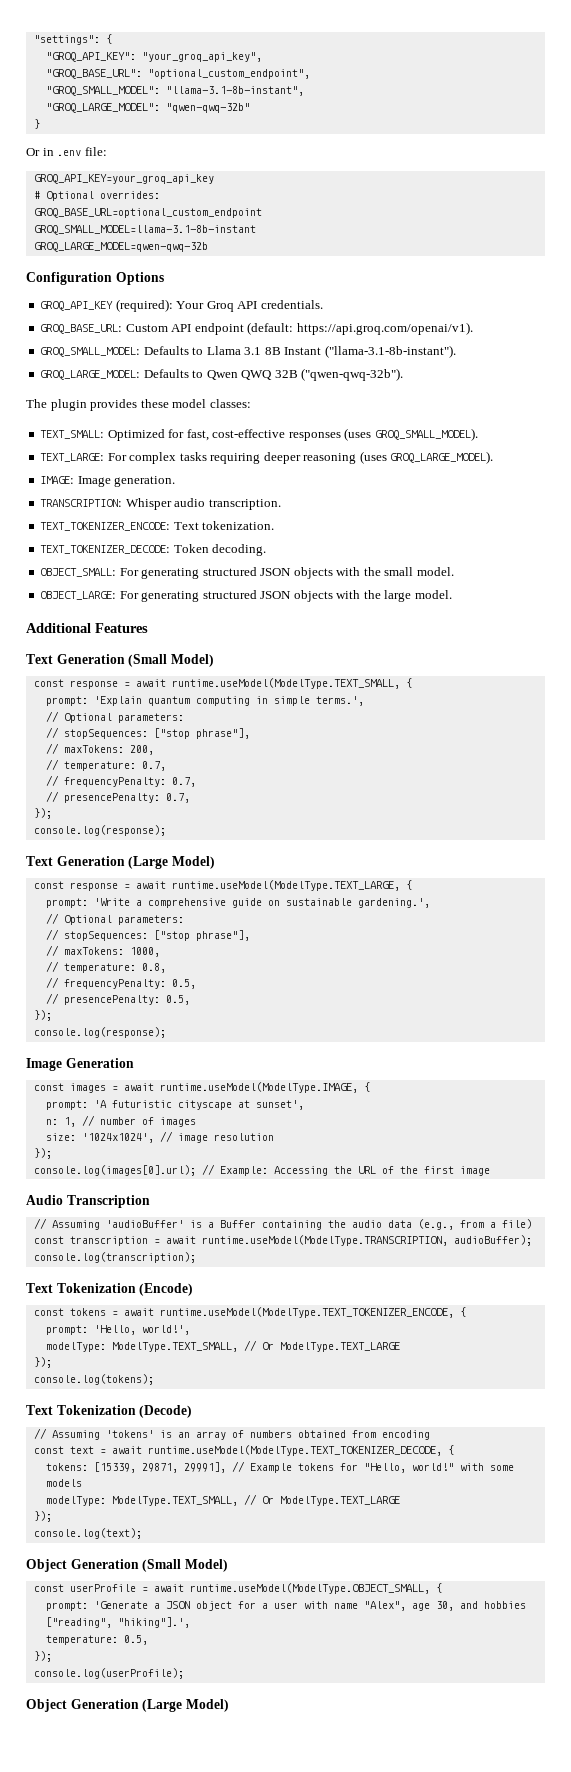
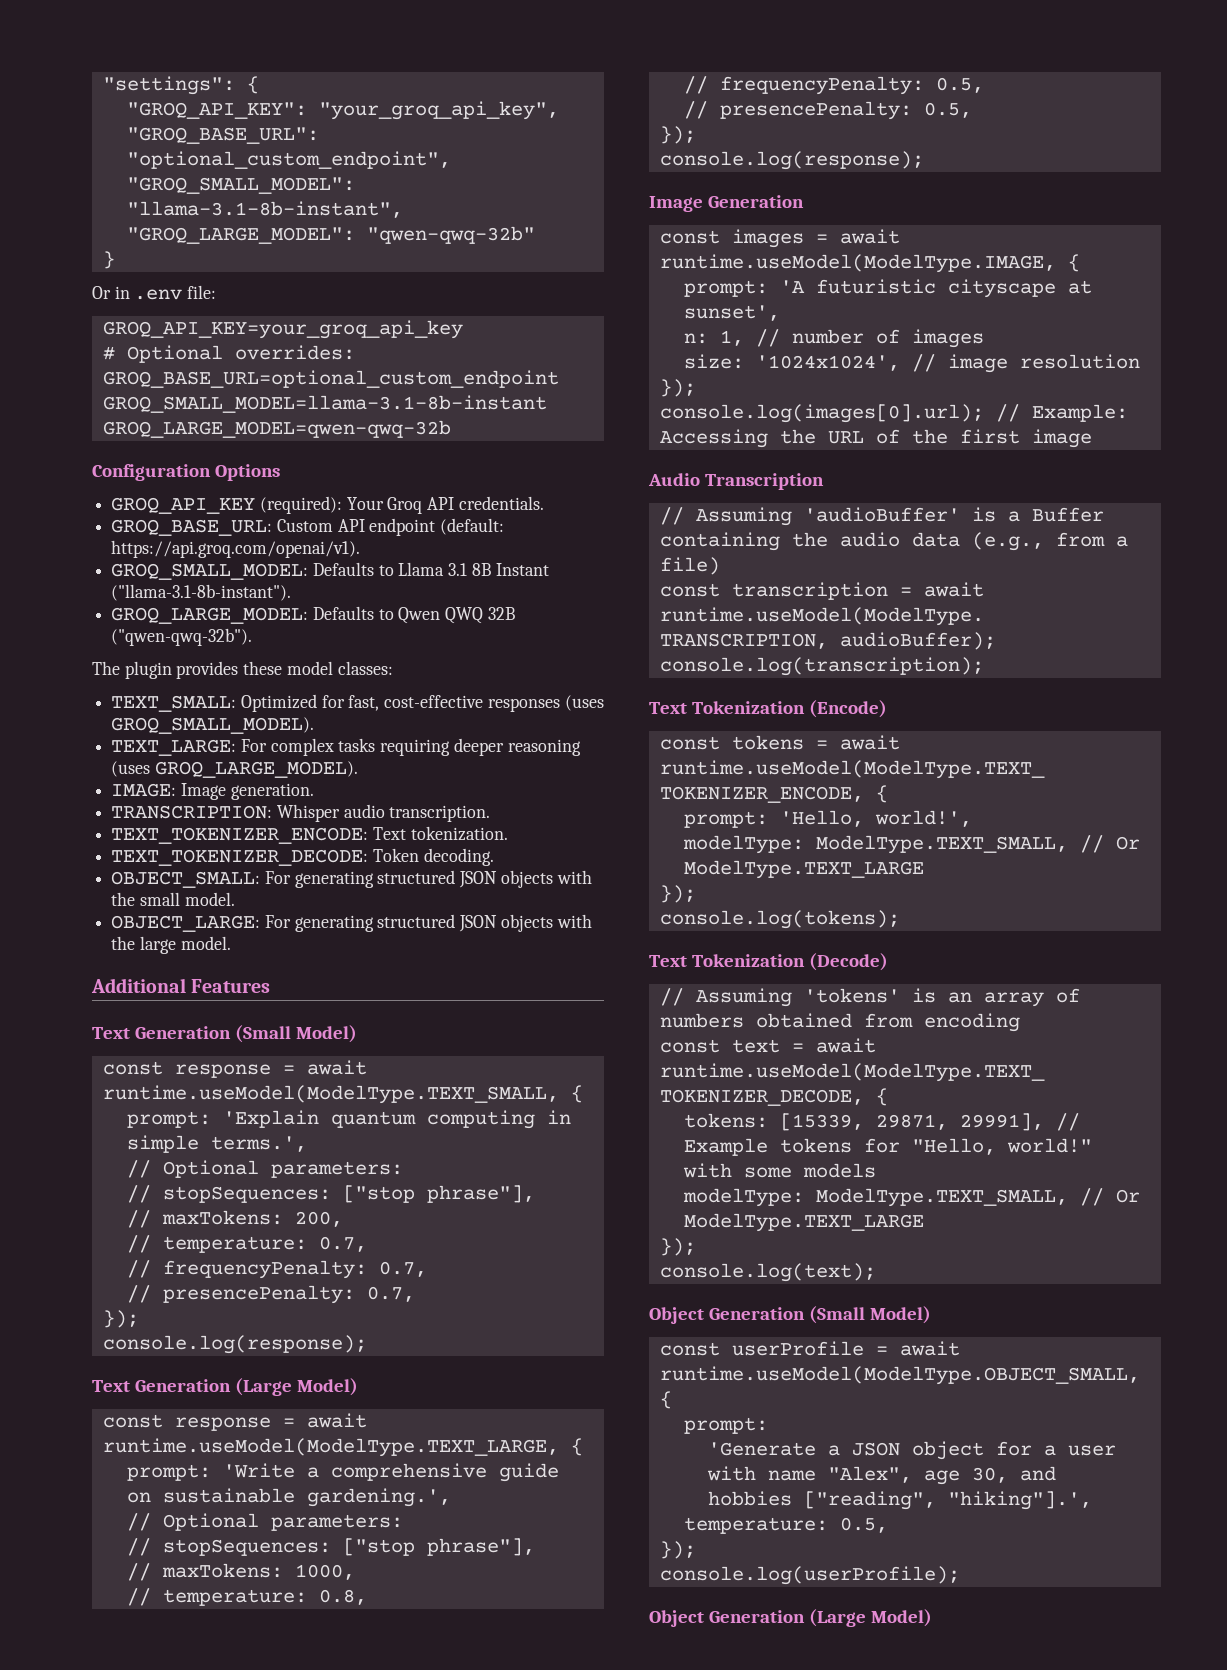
  const userProfile = await runtime.useModel(ModelType.OBJECT_SMALL, {
- prompt: 'Generate a JSON object for a user with name "Alex", age 30, and hobbies ["reading", "hiking"].',
+ prompt:
+ 'Generate a JSON object for a user with name "Alex", age 30, and hobbies ["reading", "hiking"].',

